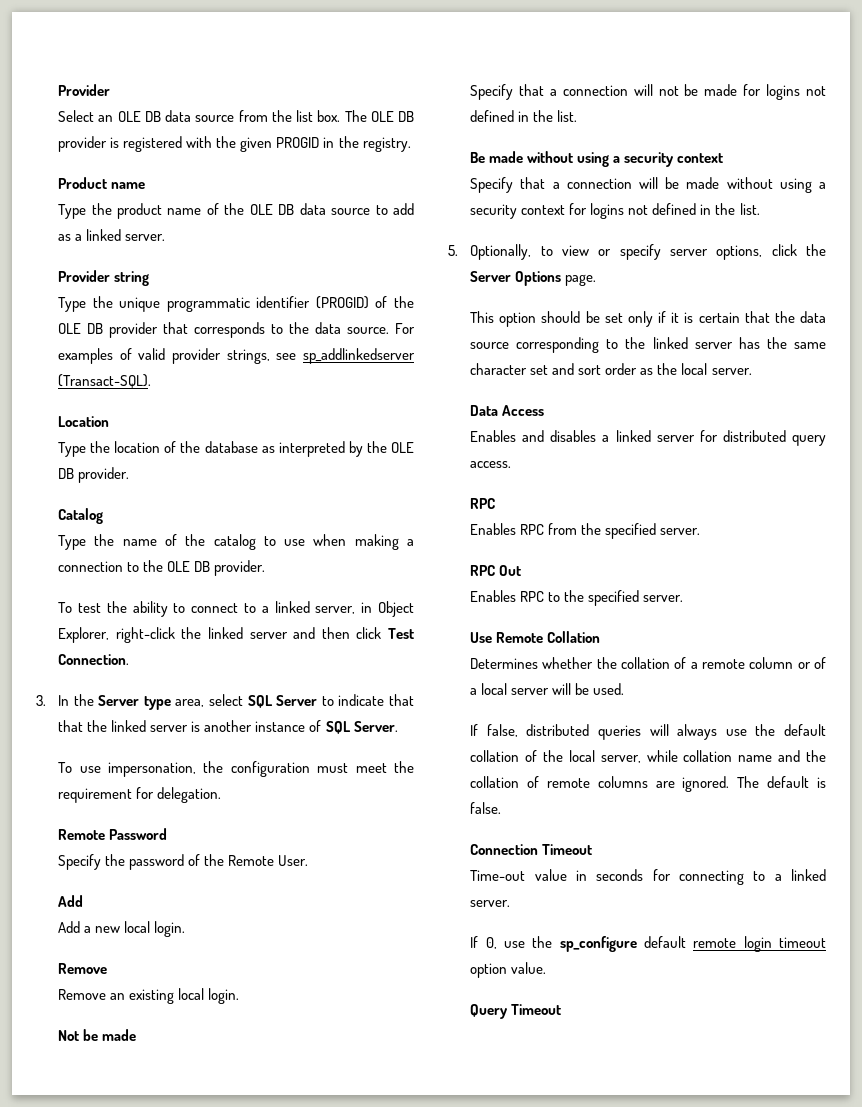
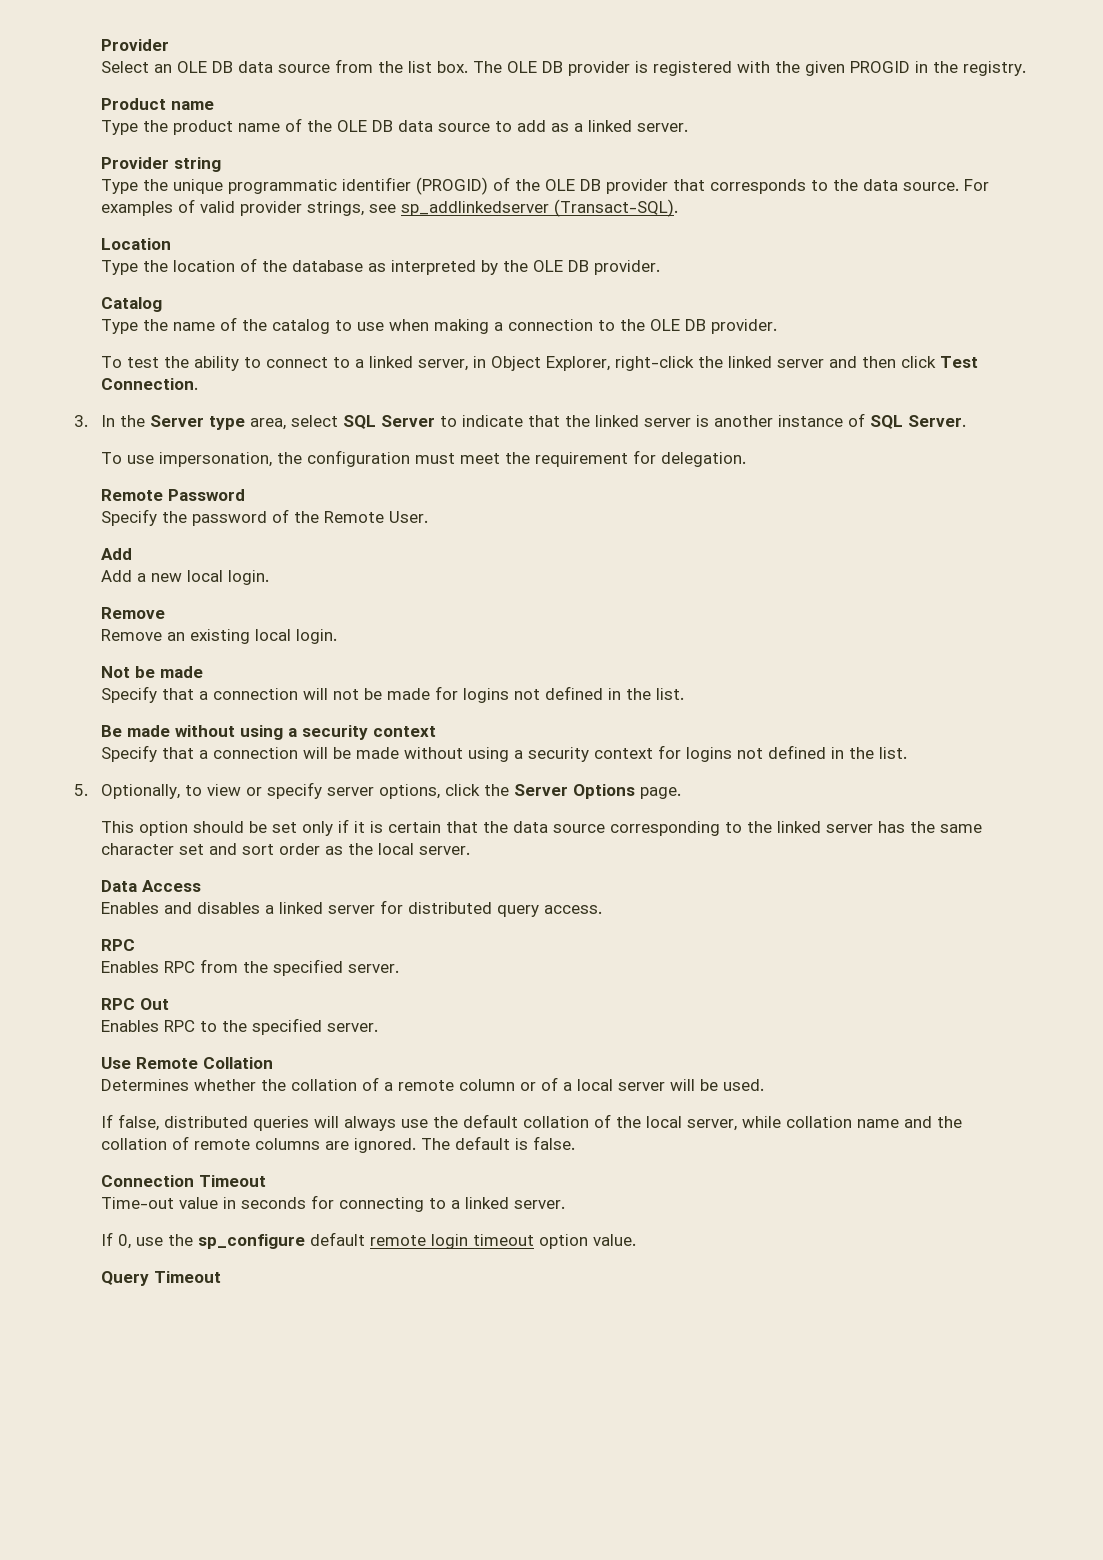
- 3. In the Server type area, select SQL Server to indicate that that the linked server is another instance of SQL Server.
+ 3. In the Server type area, select SQL Server to indicate that the linked server is another instance of SQL Server.

